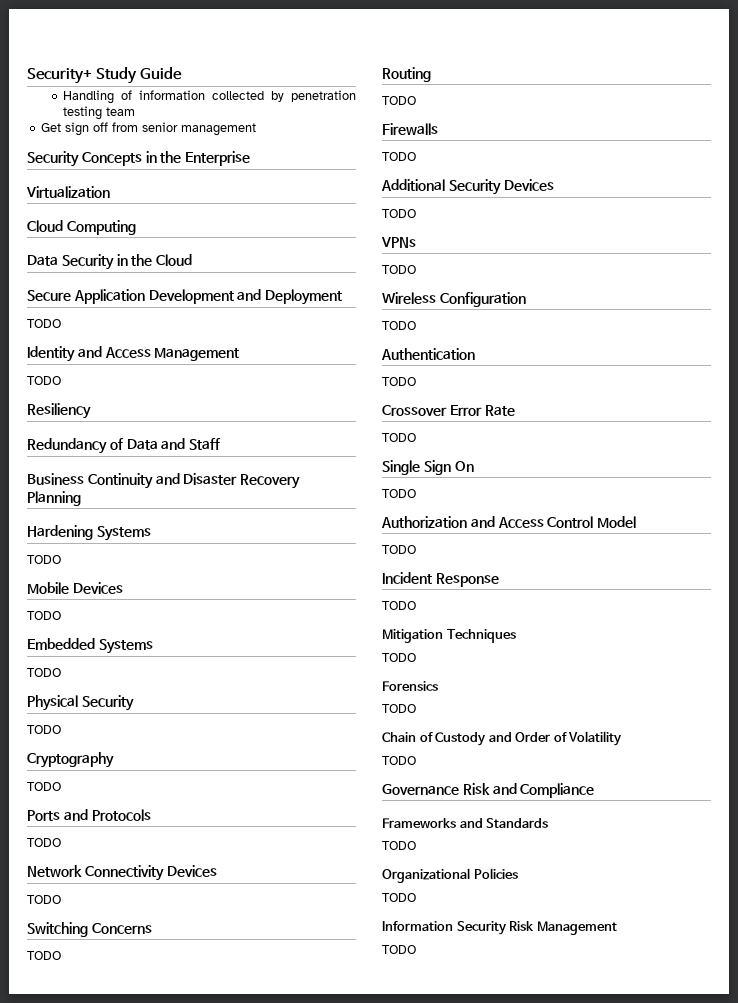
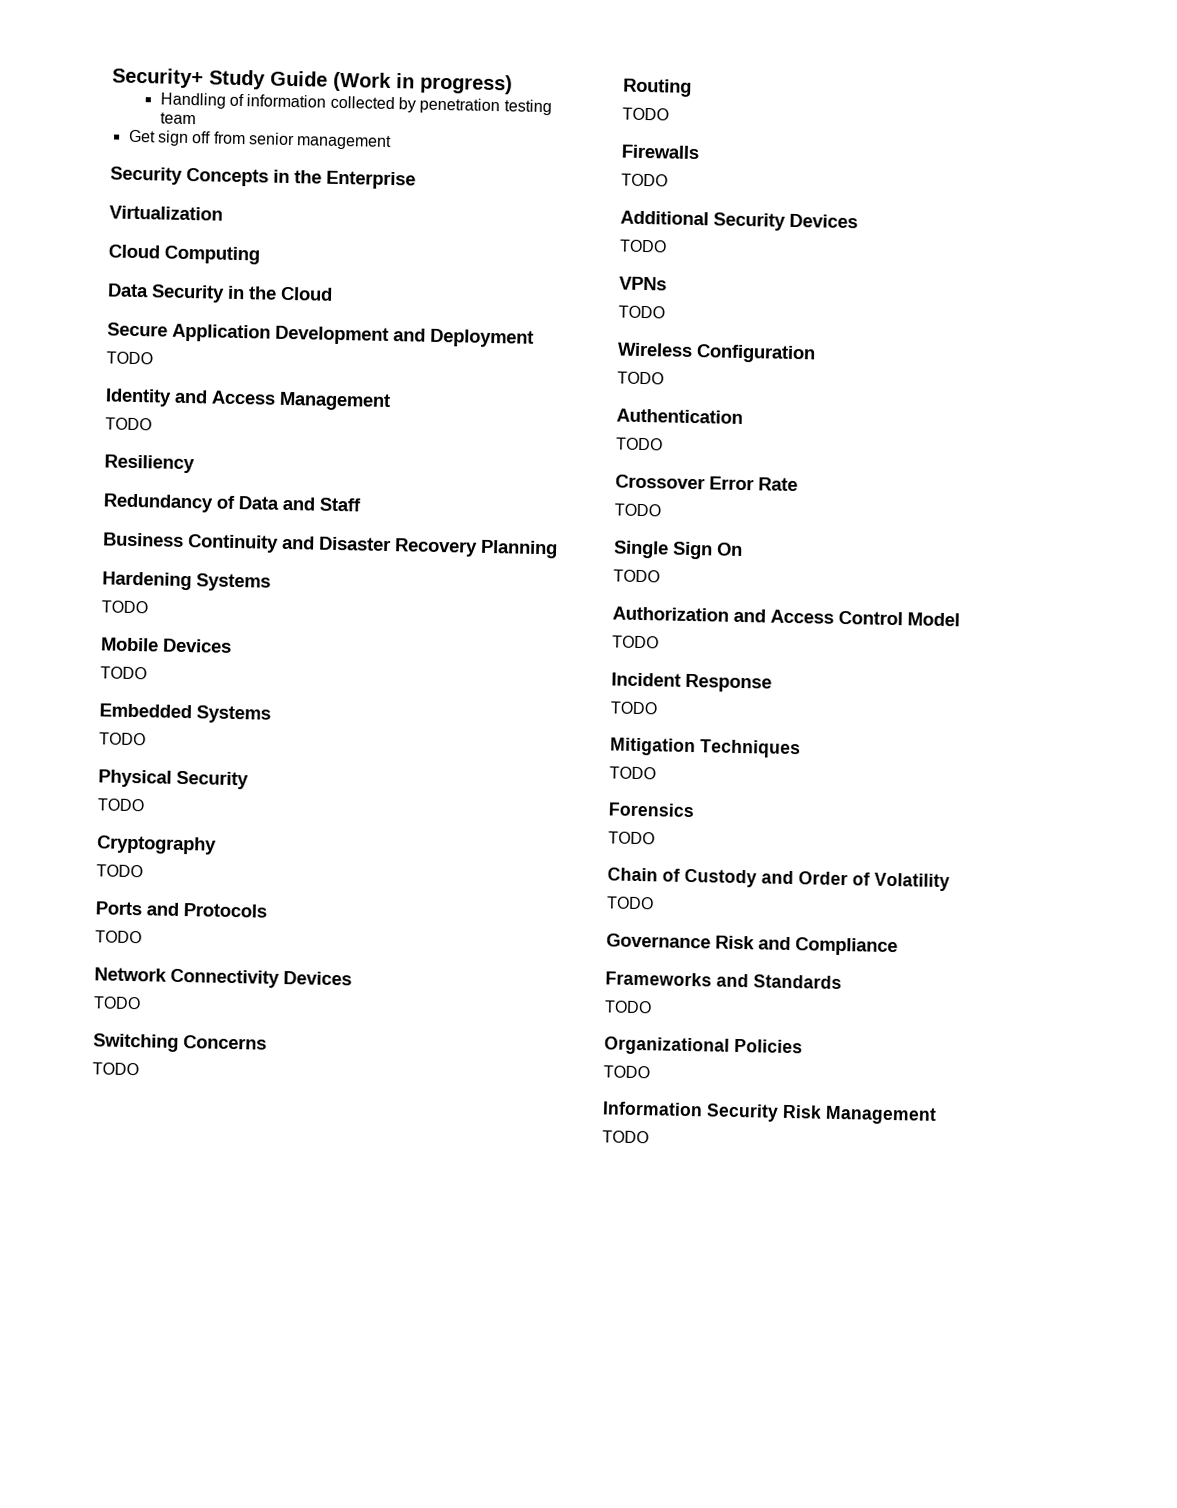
- Security+ Study Guide
+ Security+ Study Guide (Work in progress)

